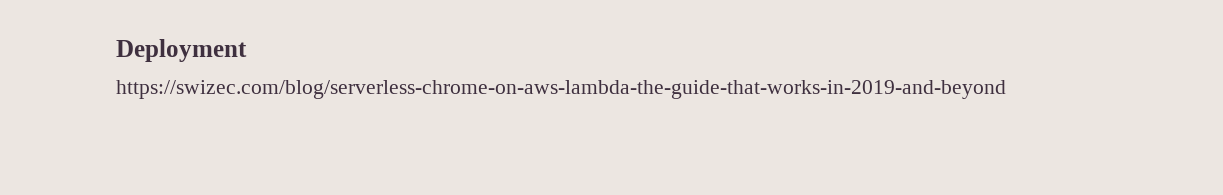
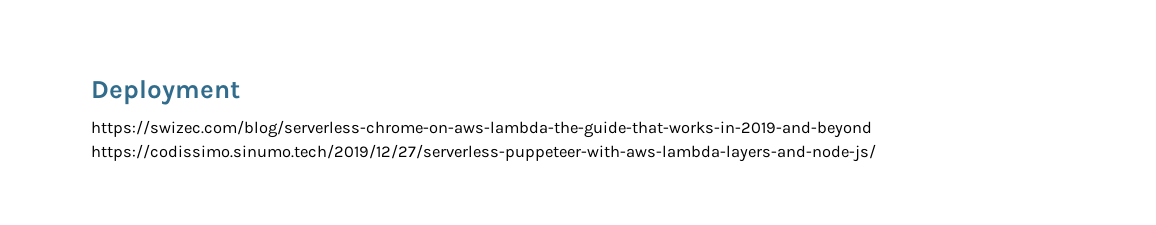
- https://swizec.com/blog/serverless-chrome-on-aws-lambda-the-guide-that-works-in-2019-and-beyond
+ https://swizec.com/blog/serverless-chrome-on-aws-lambda-the-guide-that-works-in-2019-and-beyond https://codissimo.sinumo.tech/2019/12/27/serverless-puppeteer-with-aws-lambda-layers-and-node-js/

